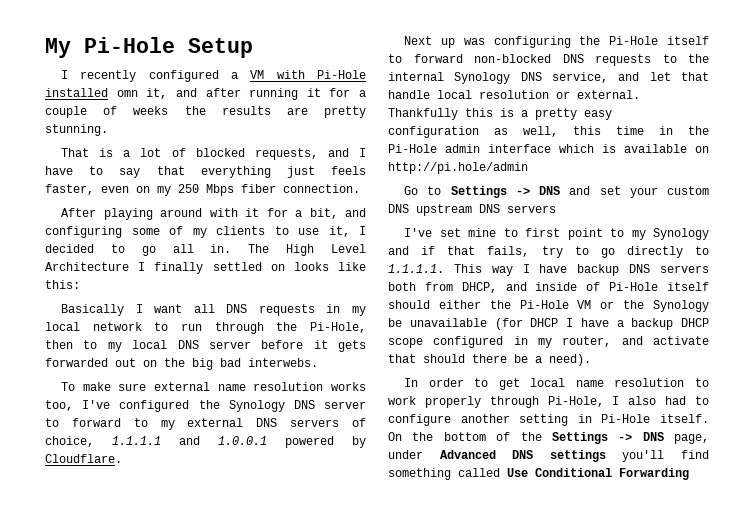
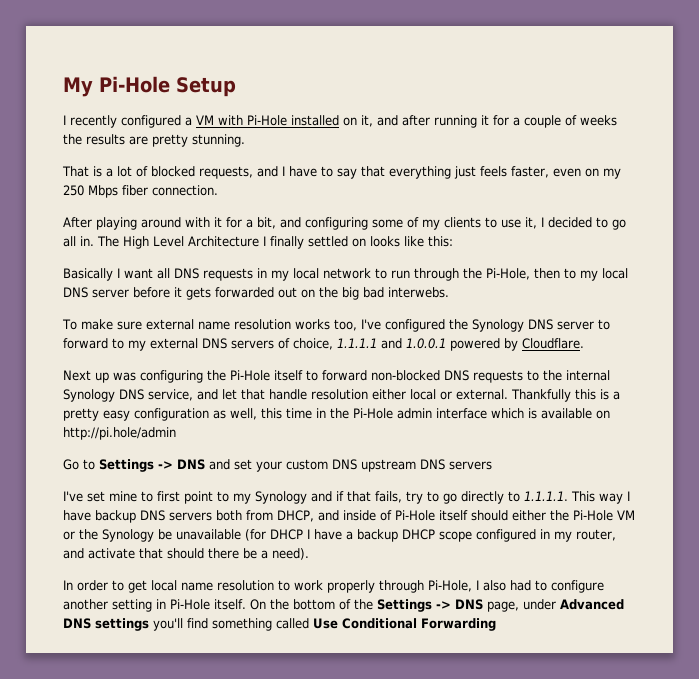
- I recently configured a VM with Pi-Hole installed omn it, and after running it for a couple of weeks the results are pretty stunning.
+ I recently configured a VM with Pi-Hole installed on it, and after running it for a couple of weeks the results are pretty stunning.
- Next up was configuring the Pi-Hole itself to forward non-blocked DNS requests to the internal Synology DNS service, and let that handle local resolution or external.
+ Next up was configuring the Pi-Hole itself to forward non-blocked DNS requests to the internal Synology DNS service, and let that handle resolution either local or external.

